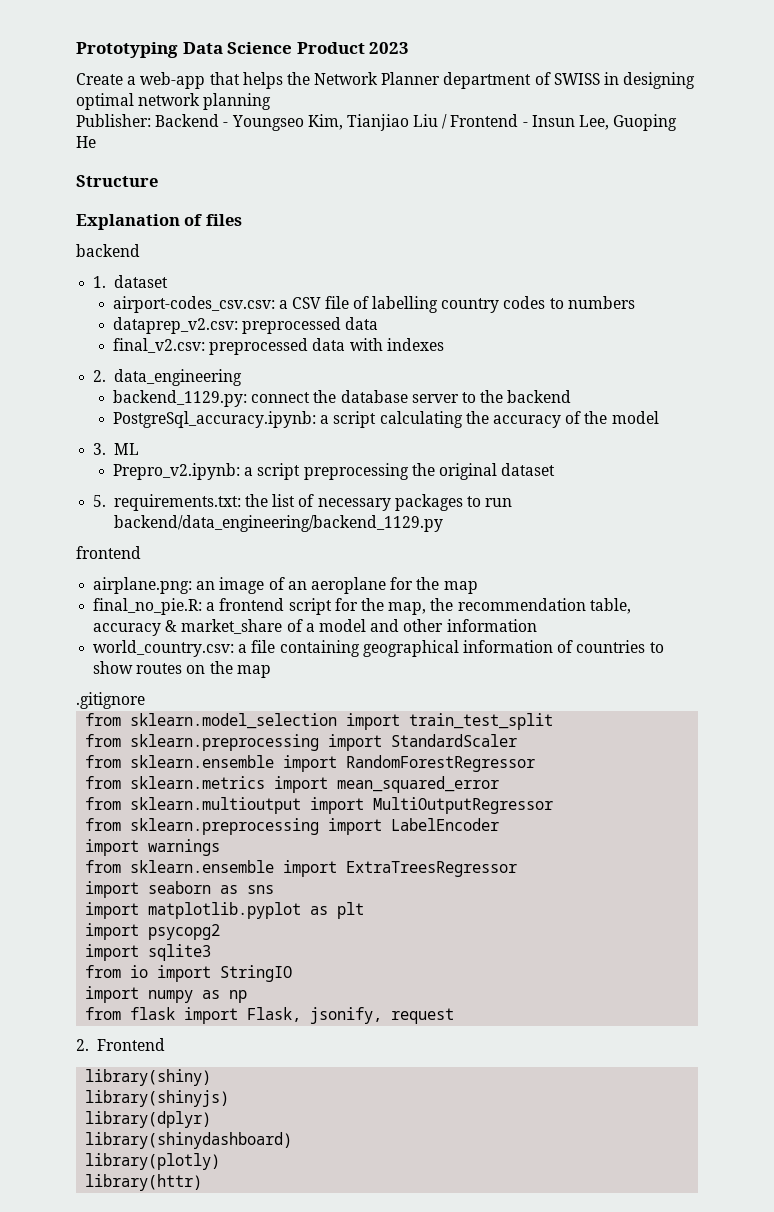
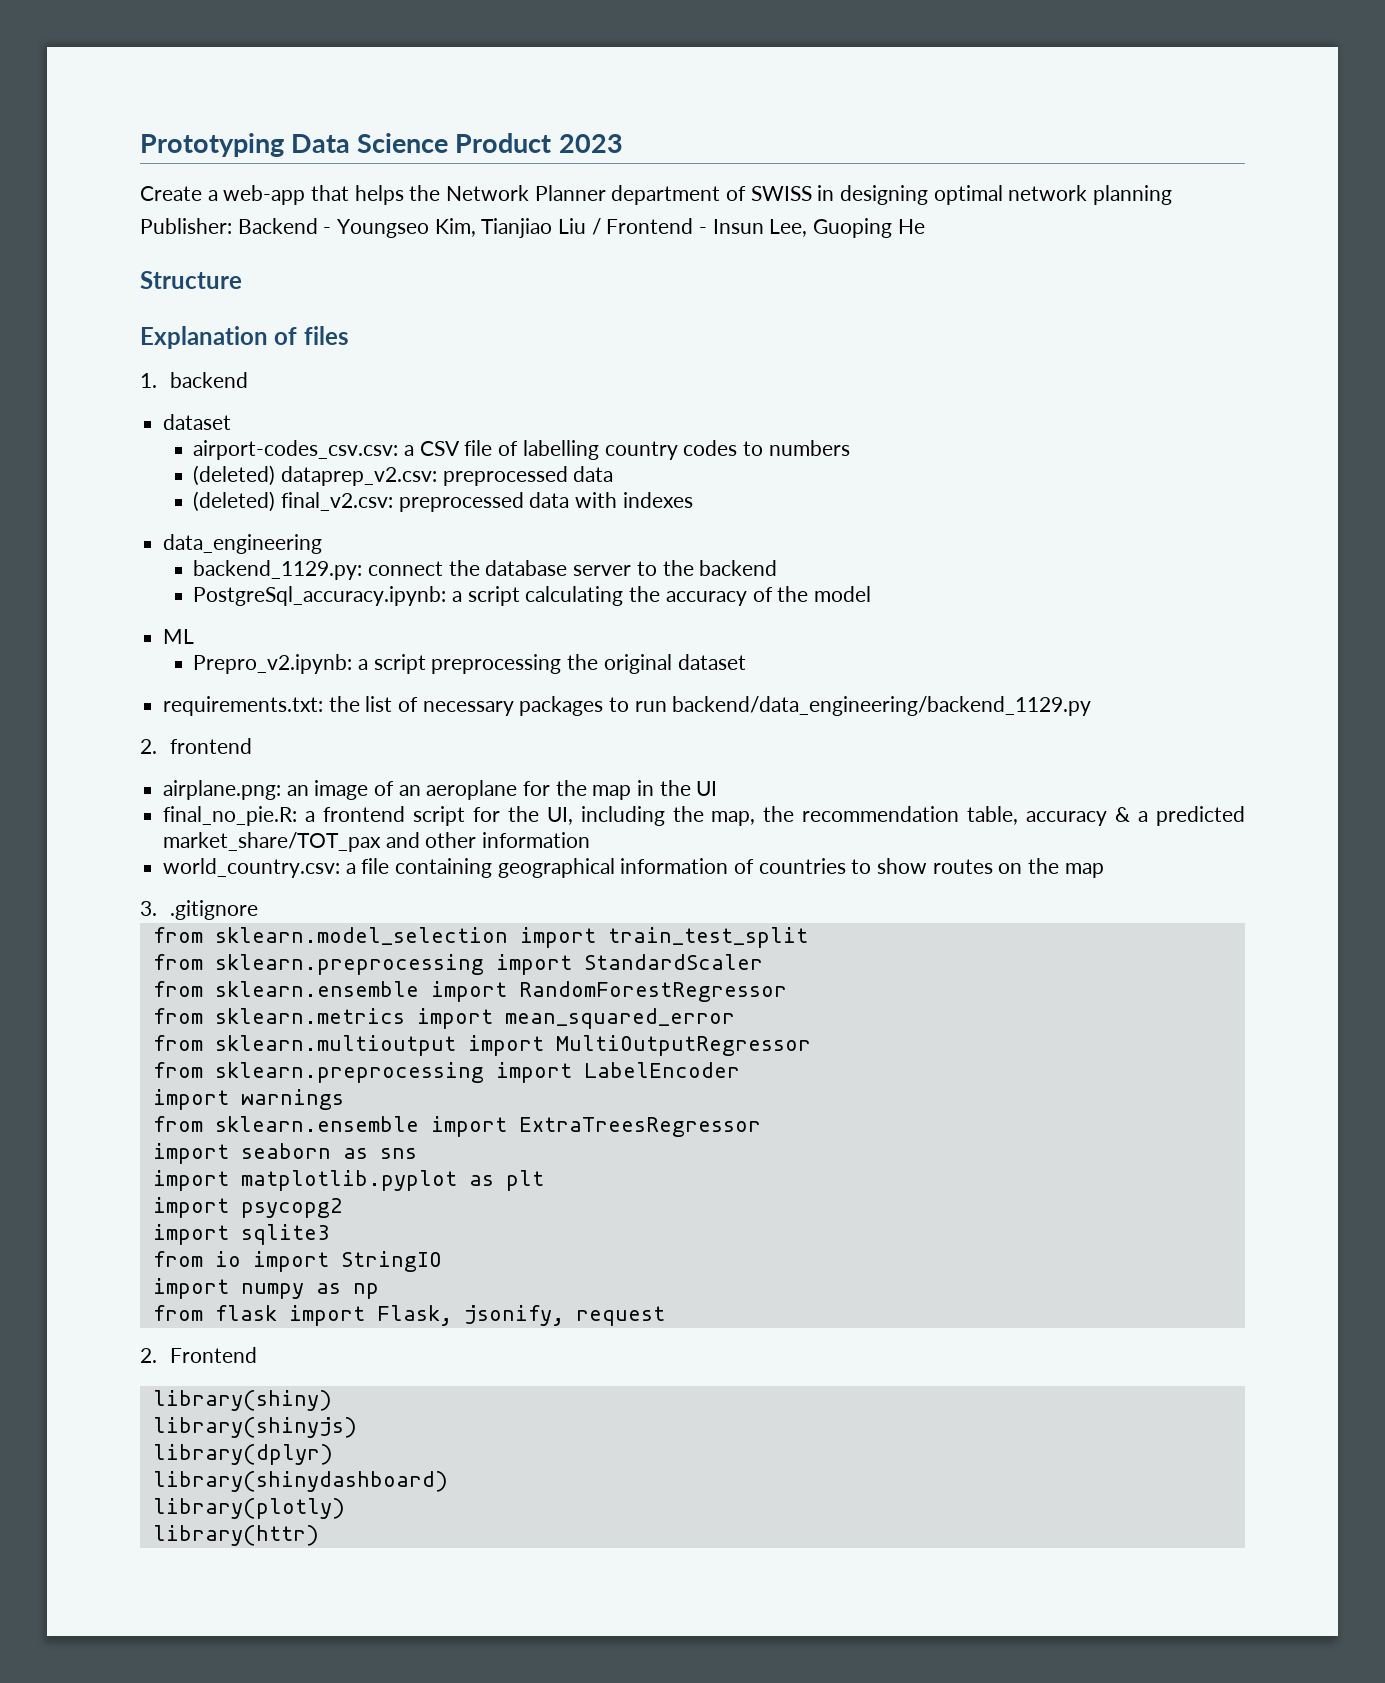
  Explanation of files
- backend
- 1. dataset
+ 1. backend
+ dataset
- dataprep_v2.csv: preprocessed data
+ (deleted) dataprep_v2.csv: preprocessed data
- final_v2.csv: preprocessed data with indexes
+ (deleted) final_v2.csv: preprocessed data with indexes
- 2. data_engineering
+ data_engineering
- 3. ML
+ ML
- 5. requirements.txt: the list of necessary packages to run backend/data_engineering/backend_1129.py
- frontend
+ requirements.txt: the list of necessary packages to run backend/data_engineering/backend_1129.py
+ 2. frontend
- airplane.png: an image of an aeroplane for the map
+ airplane.png: an image of an aeroplane for the map in the UI
- final_no_pie.R: a frontend script for the map, the recommendation table, accuracy & market_share of a model and other information
+ final_no_pie.R: a frontend script for the UI, including the map, the recommendation table, accuracy & a predicted market_share/TOT_pax and other information
- .gitignore
+ 3. .gitignore

